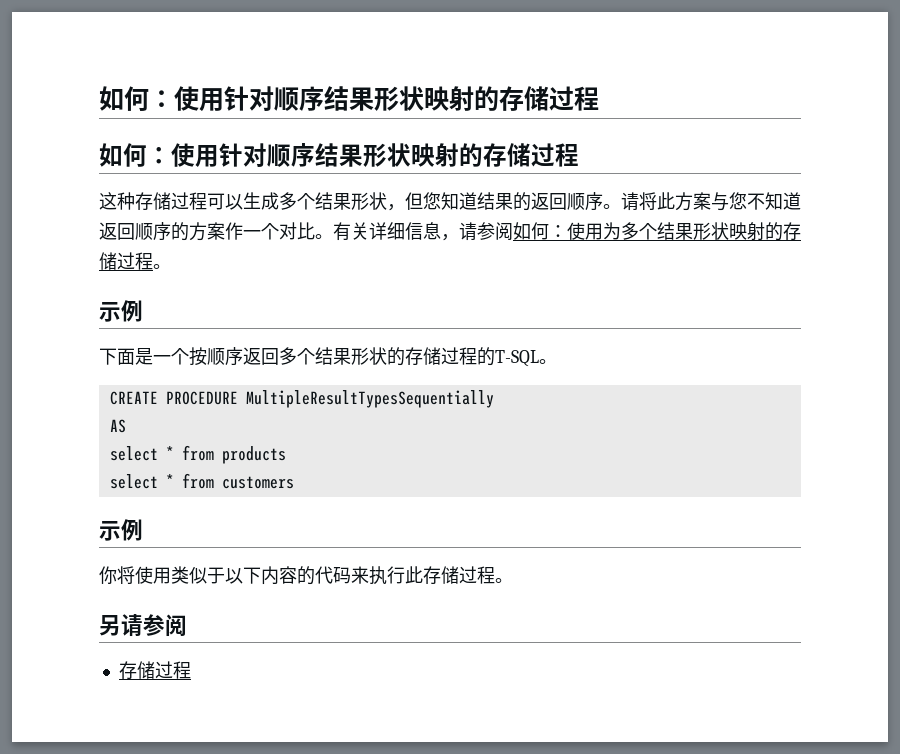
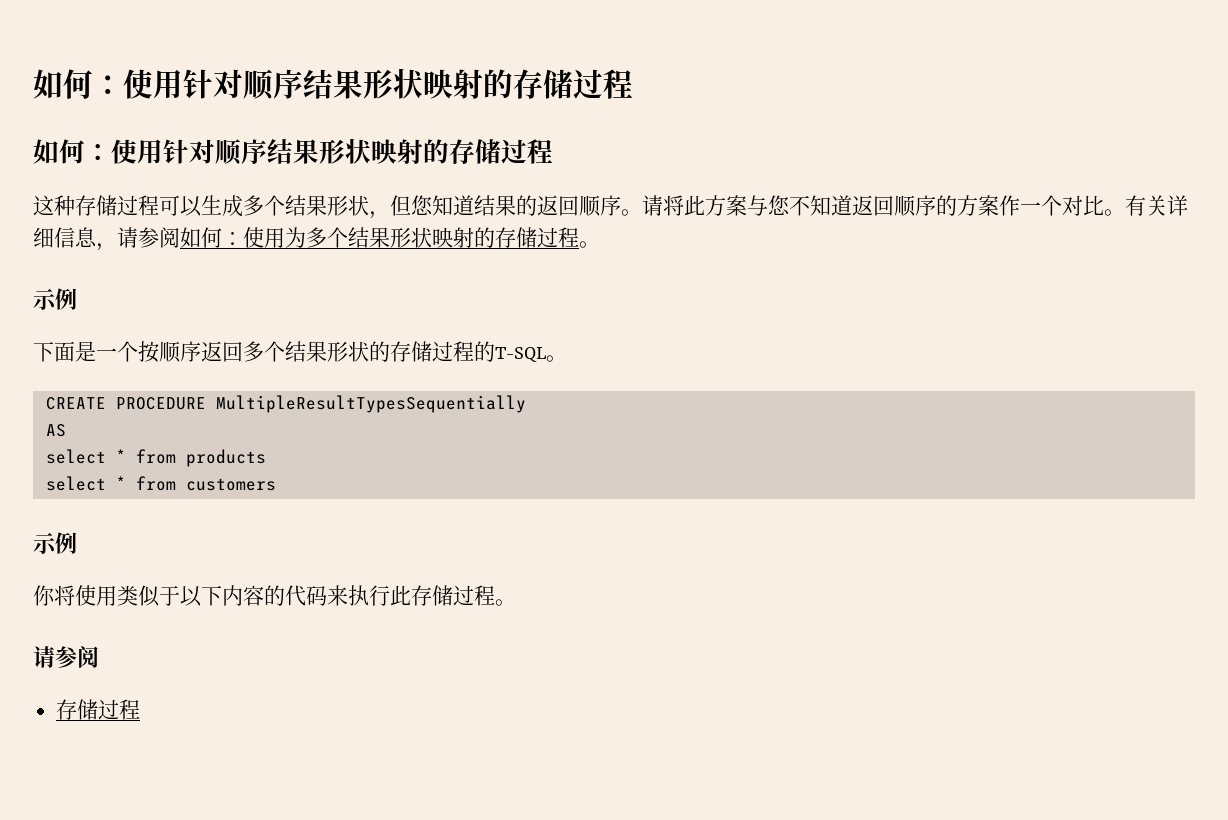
  你将使用类似于以下内容的代码来执行此存储过程。
- 另请参阅
+ 请参阅

